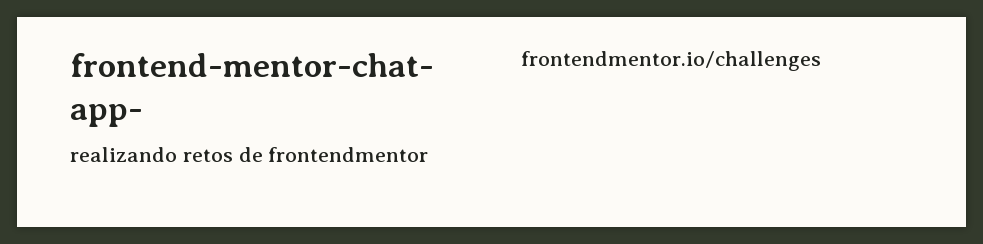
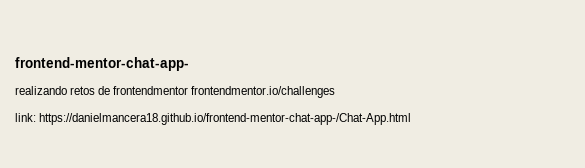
+ link: https://danielmancera18.github.io/frontend-mentor-chat-app-/Chat-App.html

